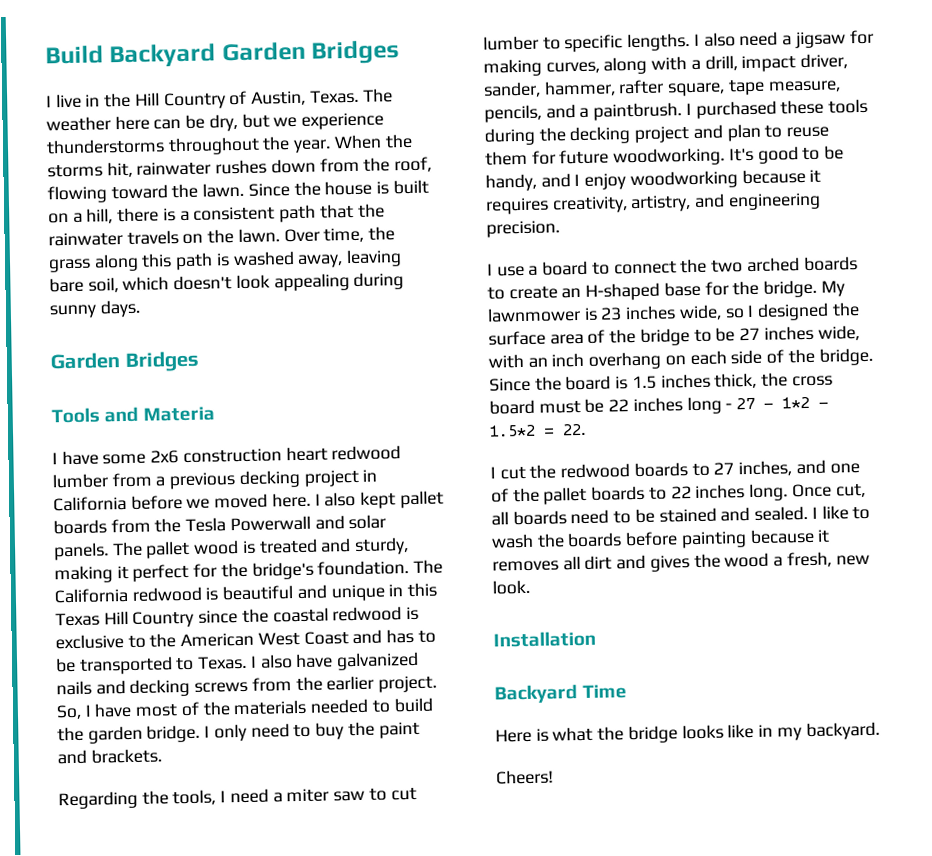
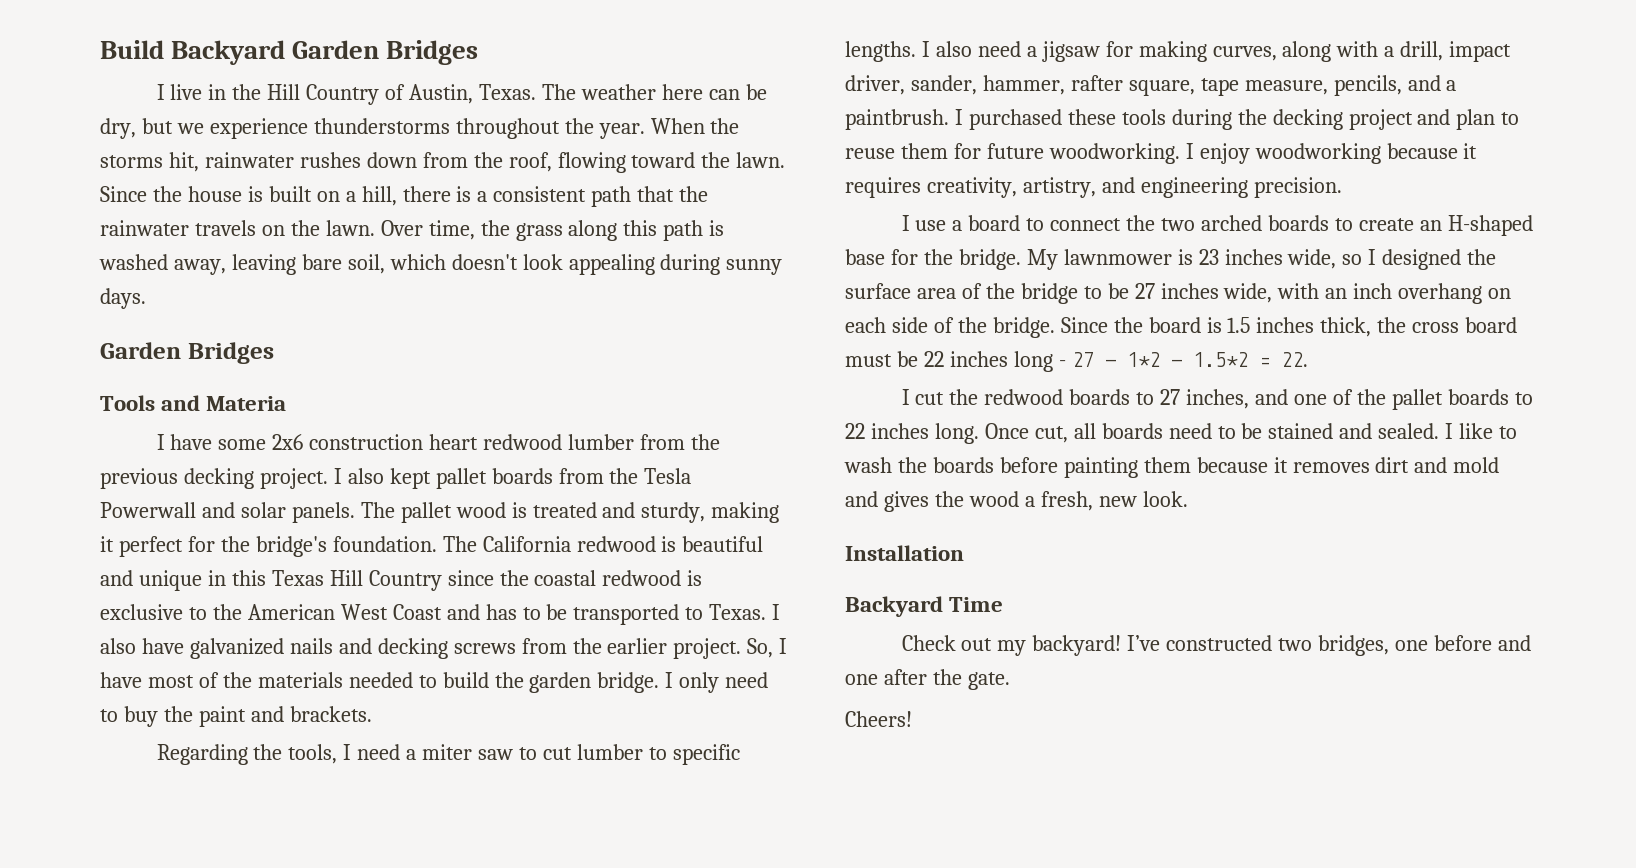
- I have some 2x6 construction heart redwood lumber from a previous decking project in California before we moved here.
+ I have some 2x6 construction heart redwood lumber from the previous decking project.
- It's good to be handy, and I enjoy woodworking because it requires creativity, artistry, and engineering precision.
+ I enjoy woodworking because it requires creativity, artistry, and engineering precision.
- I like to wash the boards before painting because it removes all dirt and gives the wood a fresh, new look.
+ I like to wash the boards before painting them because it removes dirt and mold and gives the wood a fresh, new look.
- Here is what the bridge looks like in my backyard.
+ Check out my backyard! I’ve constructed two bridges, one before and one after the gate.

